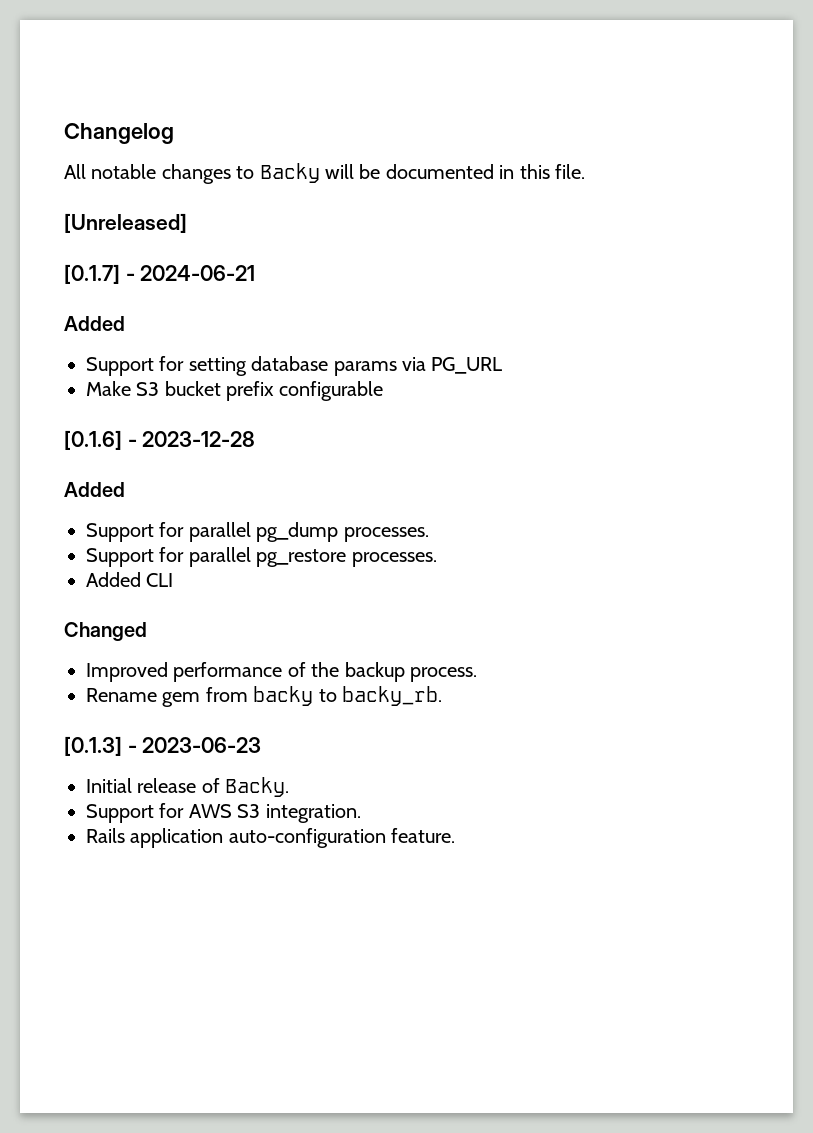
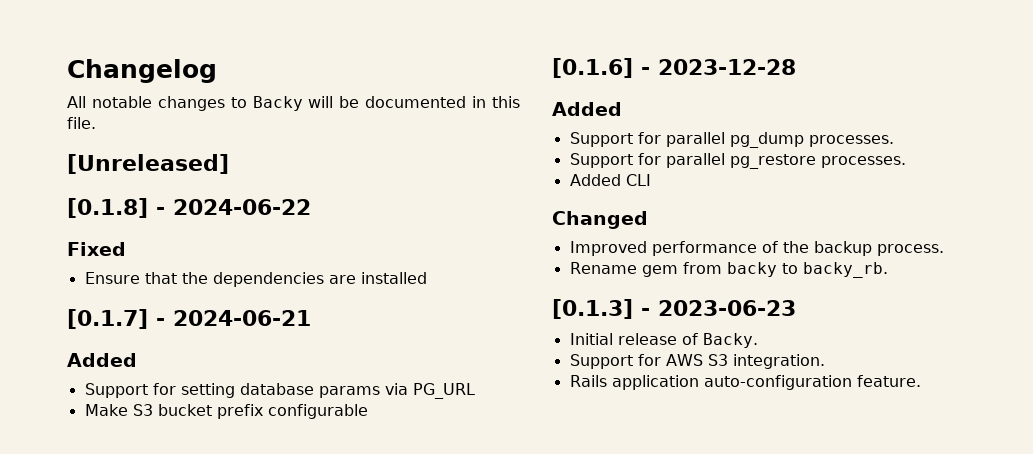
+ [0.1.8] - 2024-06-22
+ Fixed
+ Ensure that the dependencies are installed

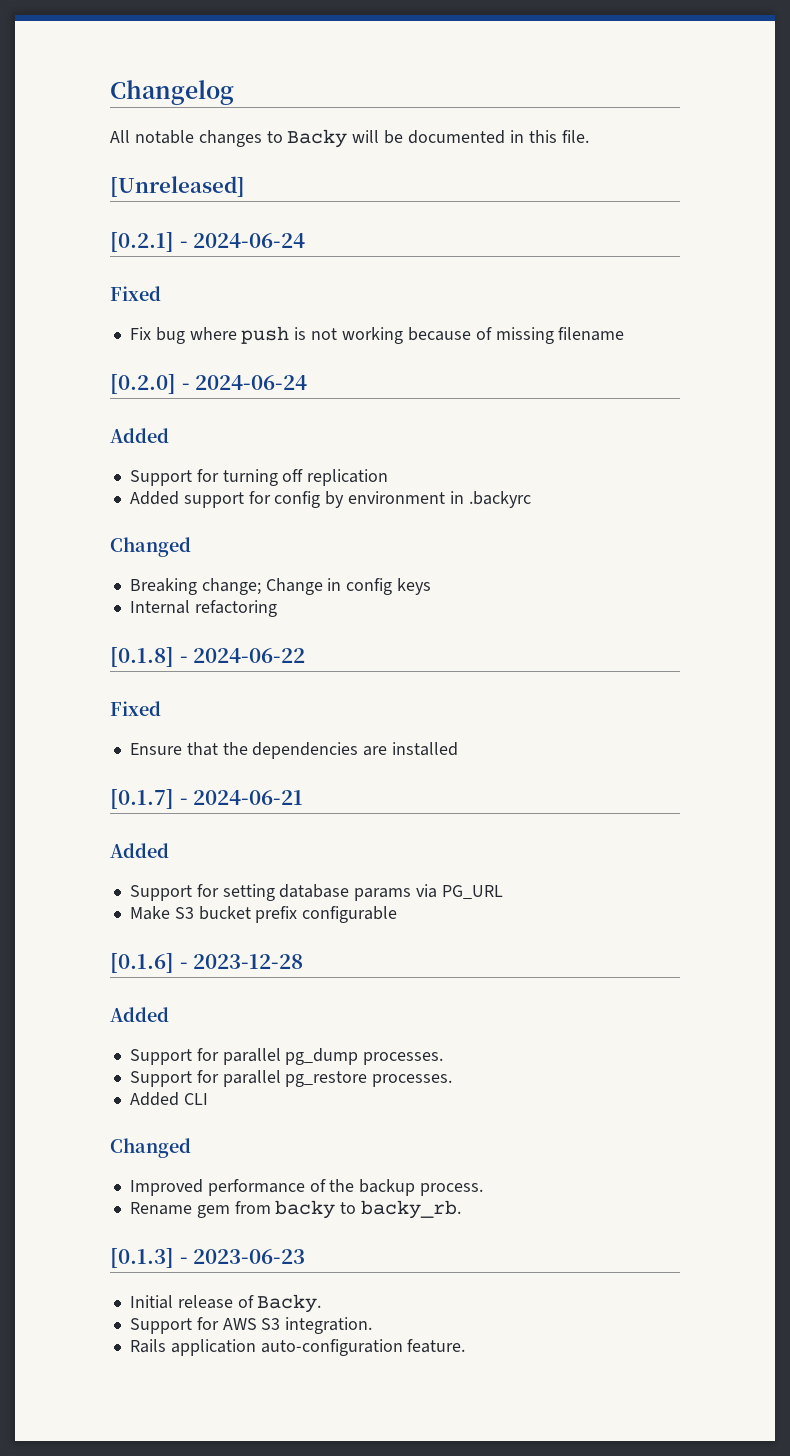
+ [0.2.1] - 2024-06-24
+ Fixed
+ Fix bug where push is not working because of missing filename
+ [0.2.0] - 2024-06-24
+ Added
+ Support for turning off replication
+ Added support for config by environment in .backyrc
+ Changed
+ Breaking change; Change in config keys
+ Internal refactoring

